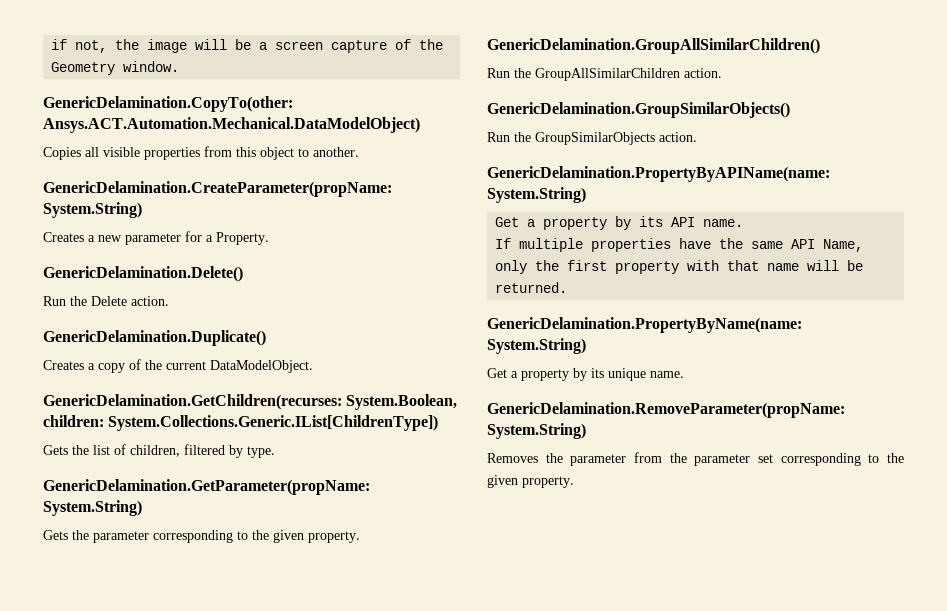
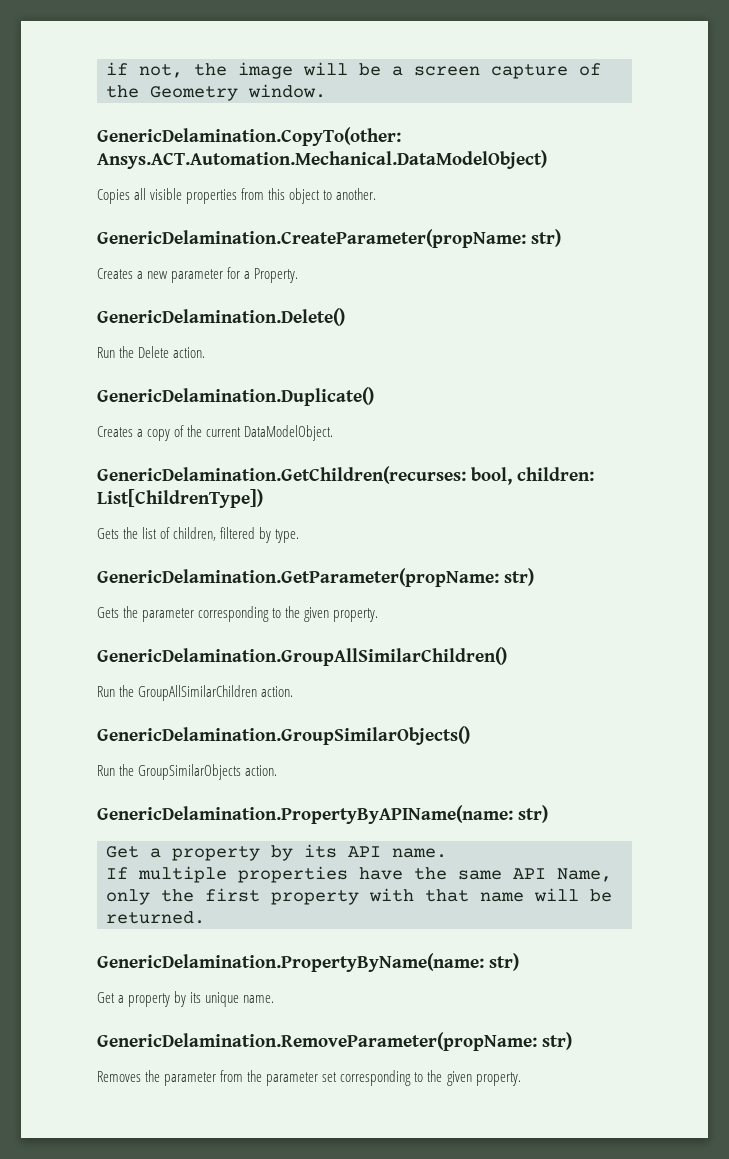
- GenericDelamination.CreateParameter(propName: System.String)
+ GenericDelamination.CreateParameter(propName: str)
- GenericDelamination.GetChildren(recurses: System.Boolean, children: System.Collections.Generic.IList[ChildrenType])
+ GenericDelamination.GetChildren(recurses: bool, children: List[ChildrenType])
- GenericDelamination.GetParameter(propName: System.String)
+ GenericDelamination.GetParameter(propName: str)
- GenericDelamination.PropertyByAPIName(name: System.String)
+ GenericDelamination.PropertyByAPIName(name: str)
- GenericDelamination.PropertyByName(name: System.String)
+ GenericDelamination.PropertyByName(name: str)
- GenericDelamination.RemoveParameter(propName: System.String)
+ GenericDelamination.RemoveParameter(propName: str)

